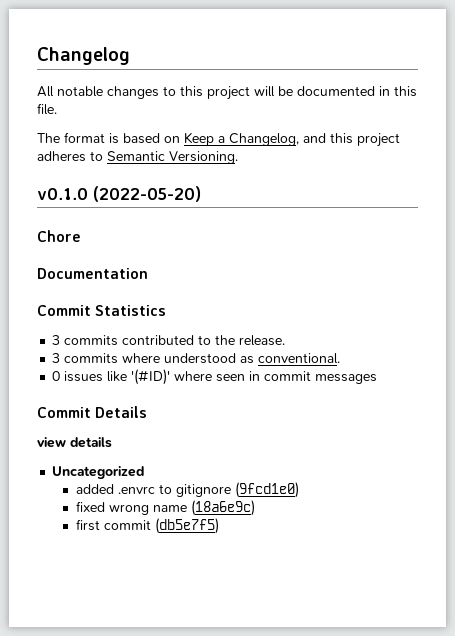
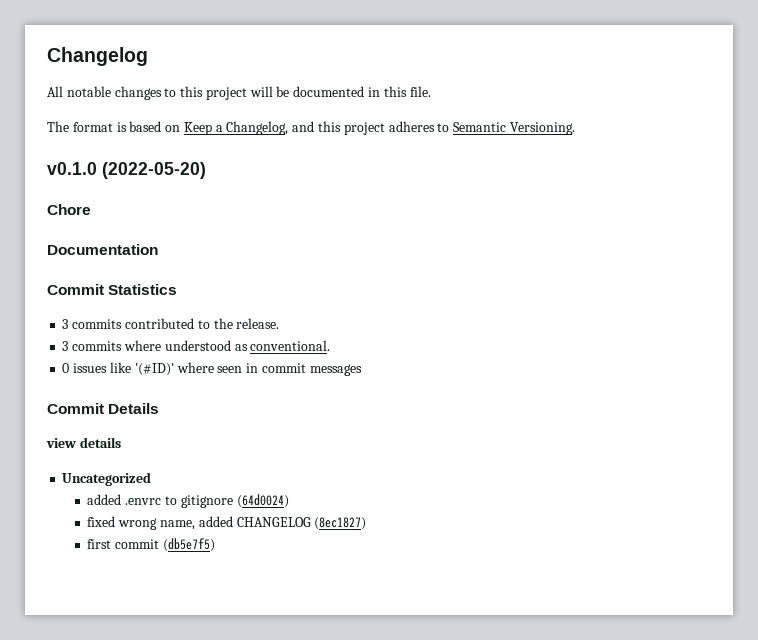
- added .envrc to gitignore (9fcd1e0)
+ added .envrc to gitignore (64d0024)
- fixed wrong name (18a6e9c)
+ fixed wrong name, added CHANGELOG (8ec1827)

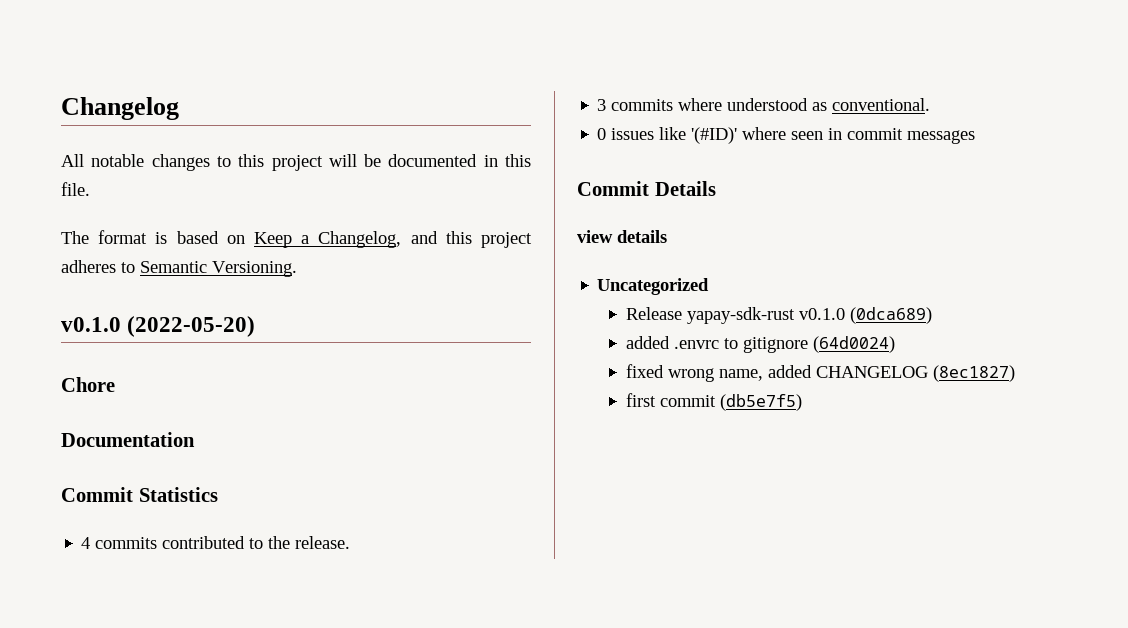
- 3 commits contributed to the release.
+ 4 commits contributed to the release.
+ Release yapay-sdk-rust v0.1.0 (0dca689)

